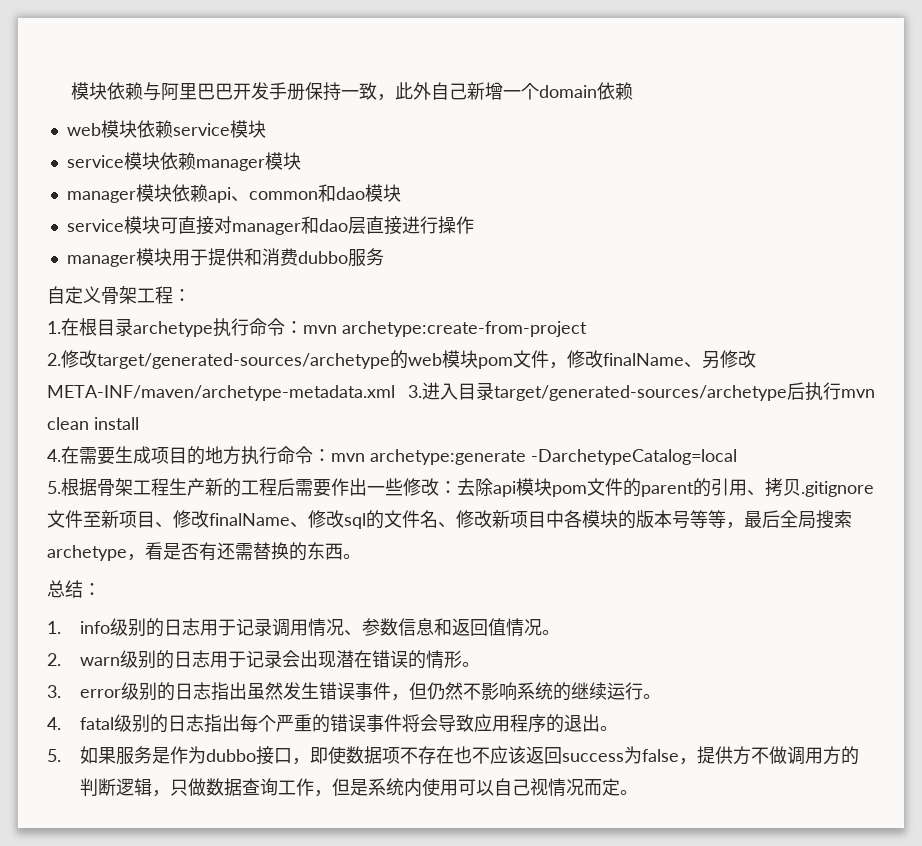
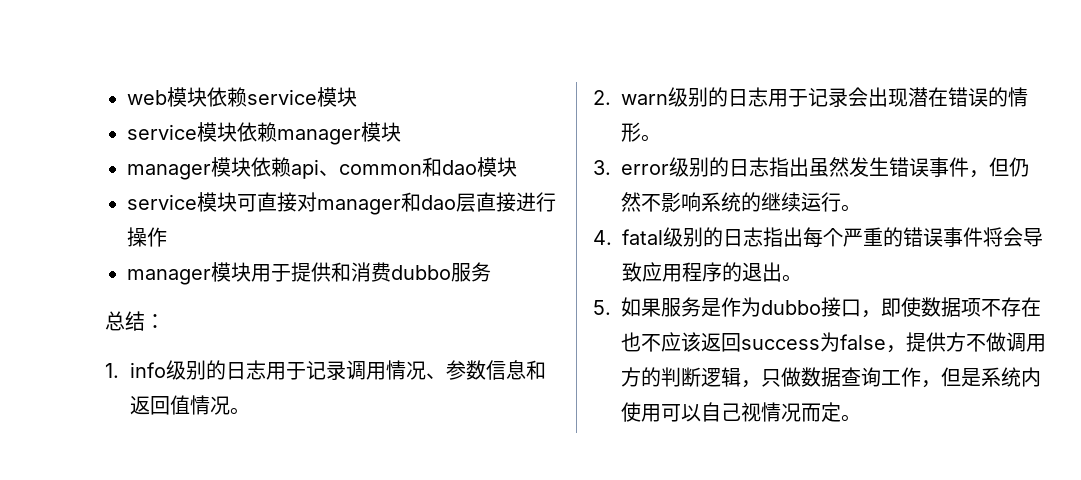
- 模块依赖与阿里巴巴开发手册保持一致，此外自己新增一个domain依赖
- 自定义骨架工程：
- 1.在根目录archetype执行命令：mvn archetype:create-from-project
- 2.修改target/generated-sources/archetype的web模块pom文件，修改finalName、另修改META-INF/maven/archetype-metadata.xml 3.进入目录target/generated-sources/archetype后执行mvn clean install
- 4.在需要生成项目的地方执行命令：mvn archetype:generate -DarchetypeCatalog=local
- 5.根据骨架工程生产新的工程后需要作出一些修改：去除api模块pom文件的parent的引用、拷贝.gitignore文件至新项目、修改finalName、修改sql的文件名、修改新项目中各模块的版本号等等，最后全局搜索archetype，看是否有还需替换的东西。

